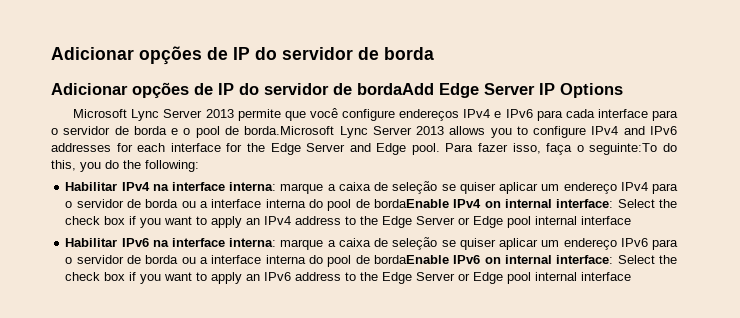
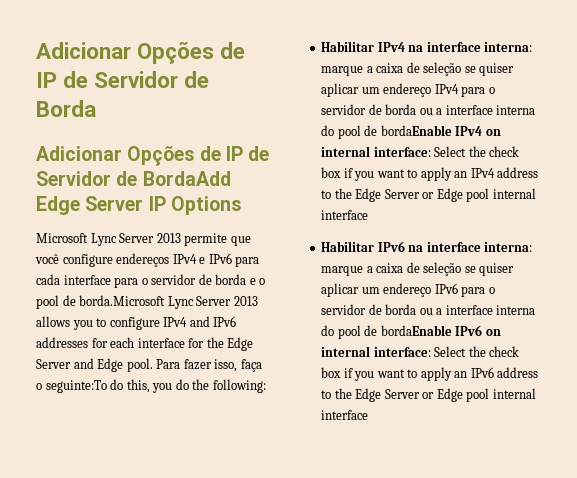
- Adicionar opções de IP do servidor de borda
- Adicionar opções de IP do servidor de bordaAdd Edge Server IP Options
+ Adicionar Opções de IP de Servidor de Borda
+ Adicionar Opções de IP de Servidor de BordaAdd Edge Server IP Options

